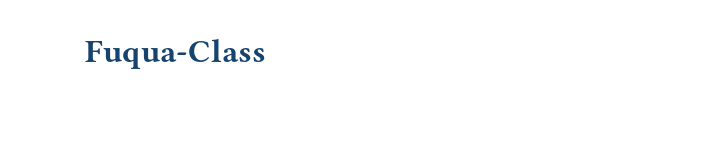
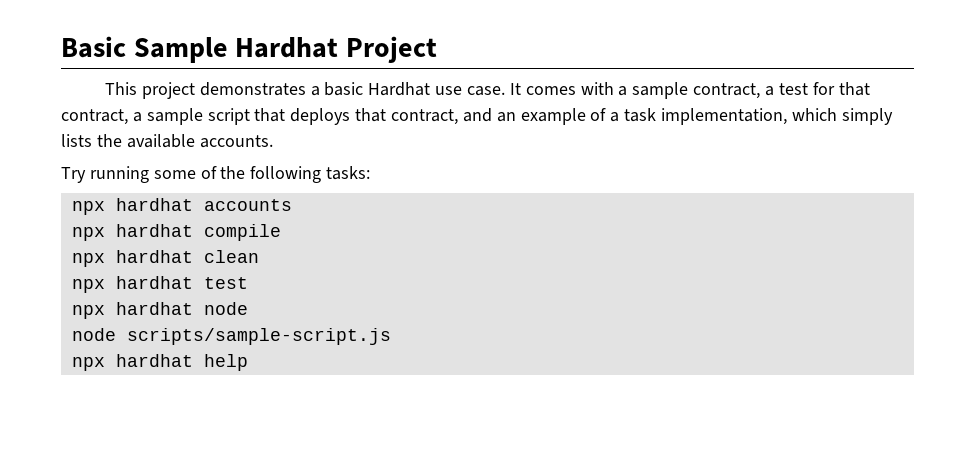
- Fuqua-Class
+ Basic Sample Hardhat Project
+ This project demonstrates a basic Hardhat use case. It comes with a sample contract, a test for that contract, a sample script that deploys that contract, and an example of a task implementation, which simply lists the available accounts.
+ Try running some of the following tasks:
+ npx hardhat accounts
+ npx hardhat compile
+ npx hardhat clean
+ npx hardhat test
+ npx hardhat node
+ node scripts/sample-script.js
+ npx hardhat help

